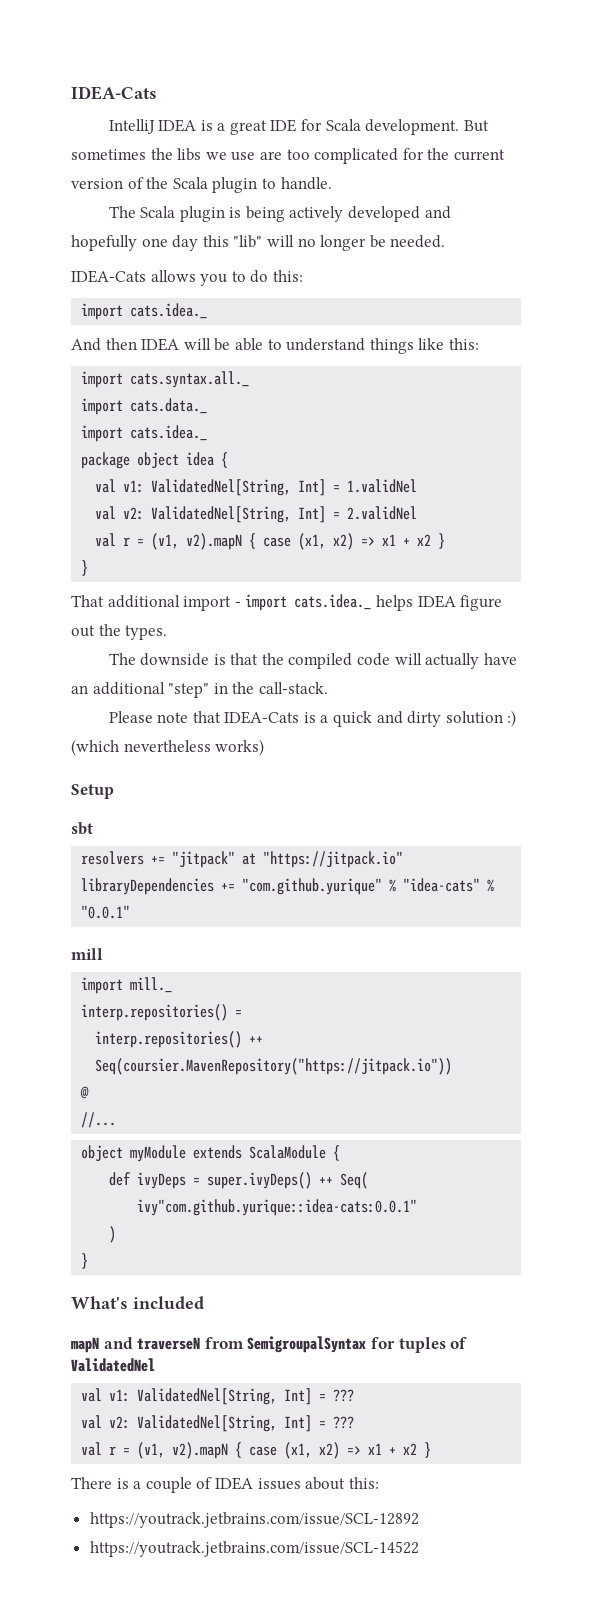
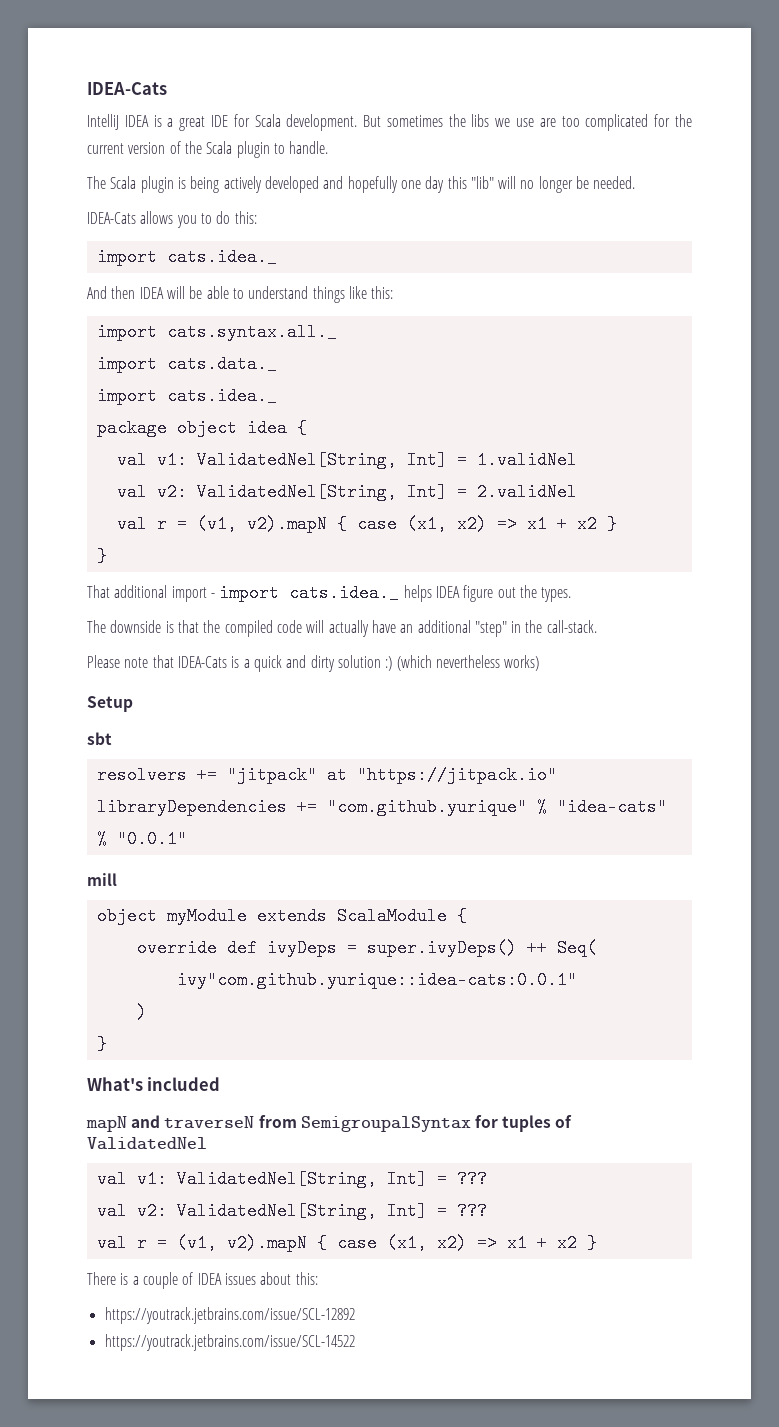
- import mill._
- interp.repositories() =
- interp.repositories() ++ Seq(coursier.MavenRepository("https://jitpack.io"))
- @
- //...
- def ivyDeps = super.ivyDeps() ++ Seq(
+ override def ivyDeps = super.ivyDeps() ++ Seq(

